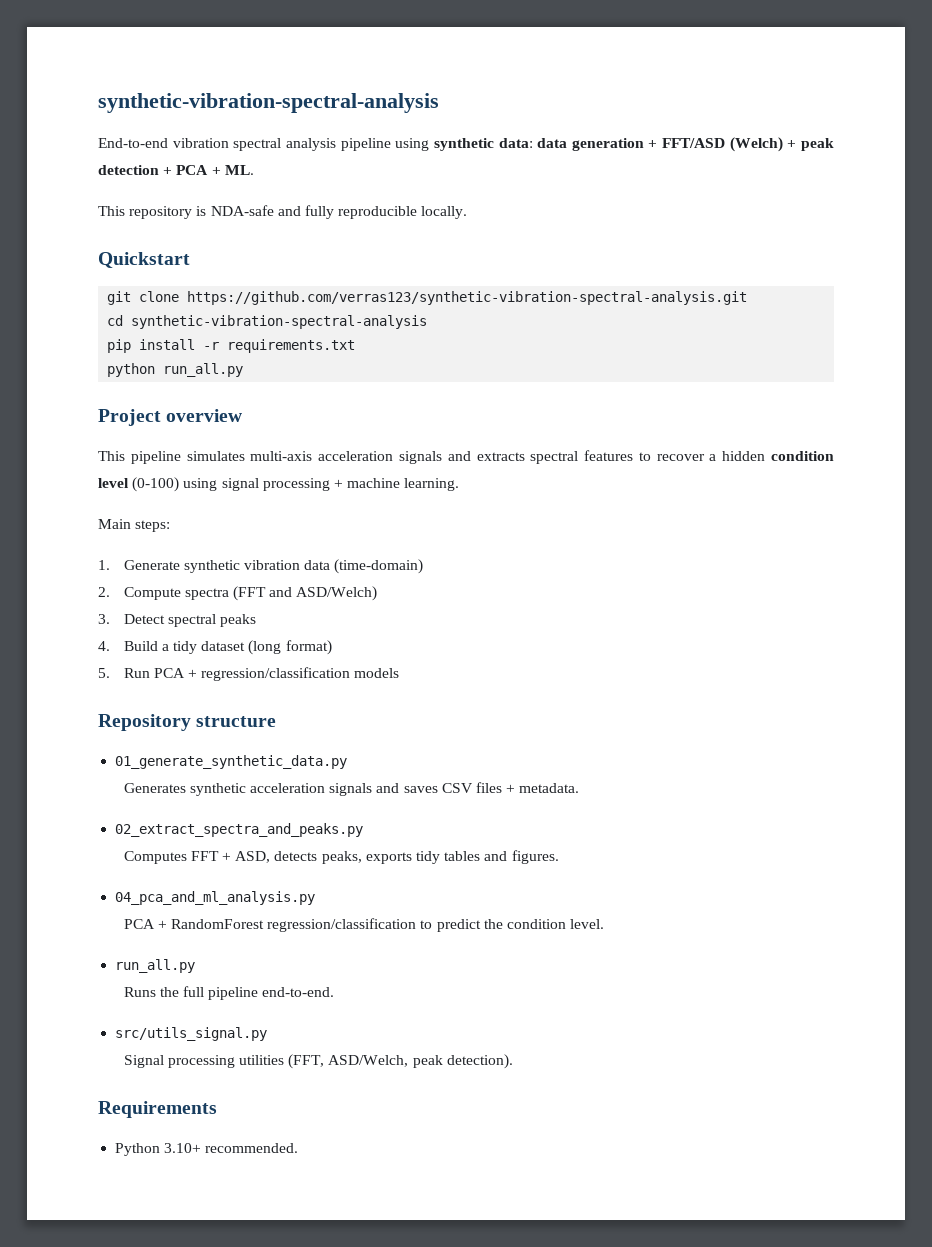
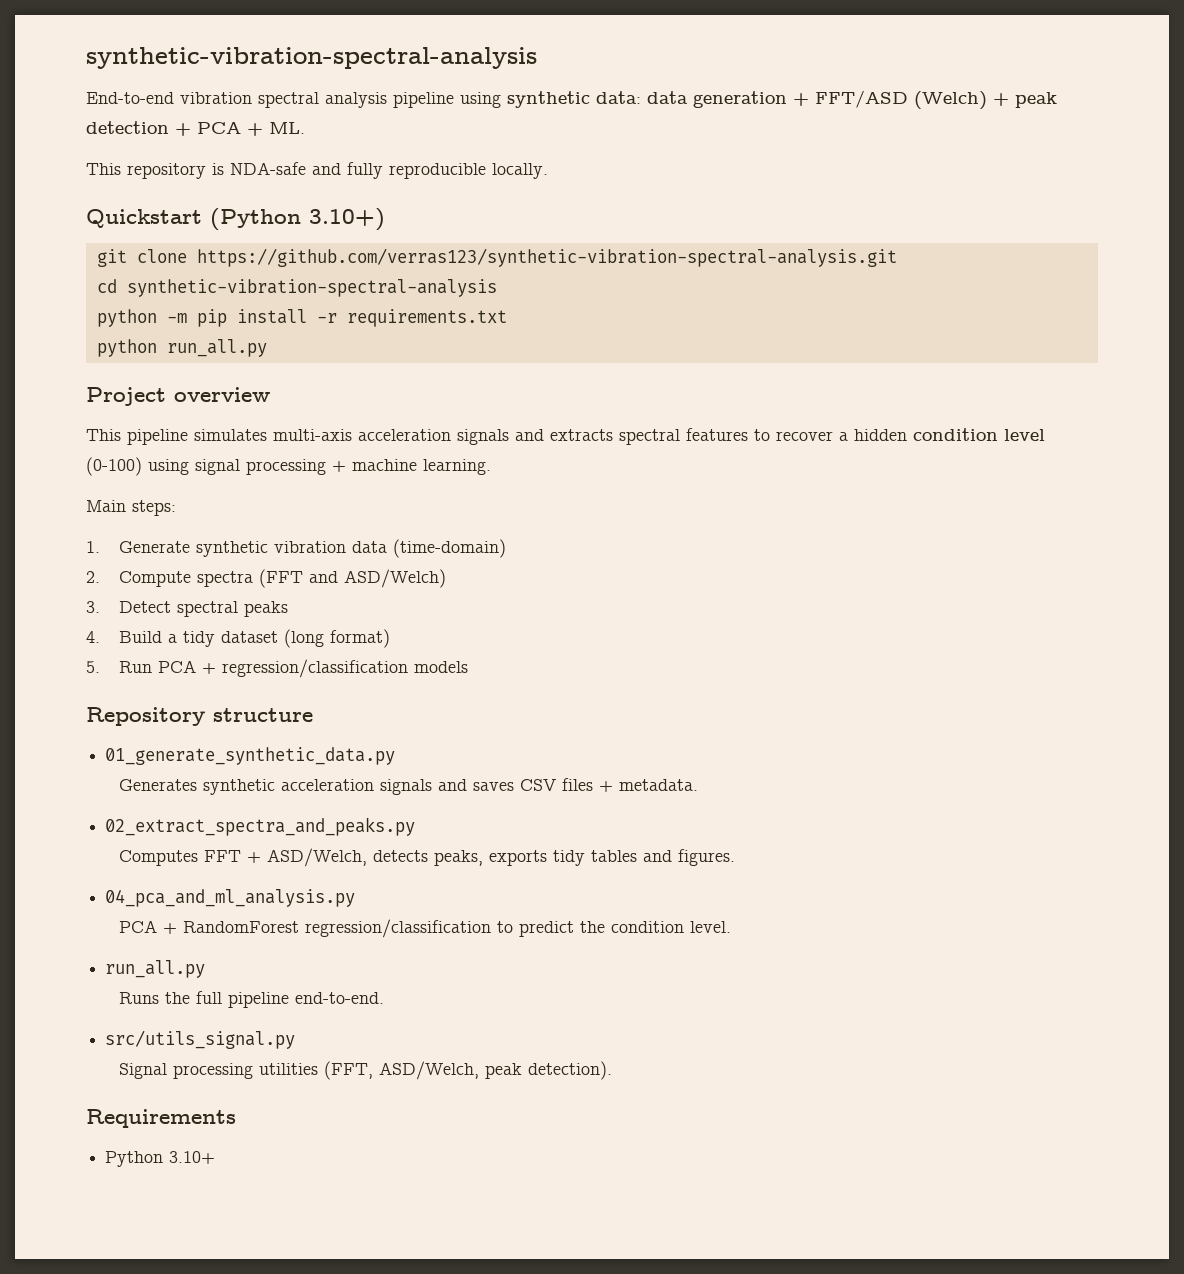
- Quickstart
+ Quickstart (Python 3.10+)
- pip install -r requirements.txt
+ python -m pip install -r requirements.txt
- Computes FFT + ASD, detects peaks, exports tidy tables and figures.
+ Computes FFT + ASD/Welch, detects peaks, exports tidy tables and figures.
- Python 3.10+ recommended.
+ Python 3.10+

